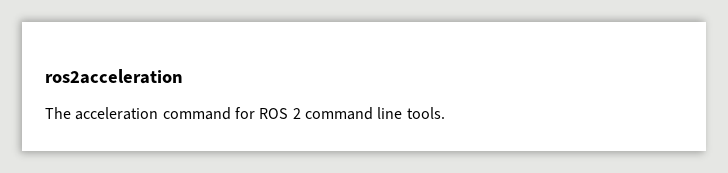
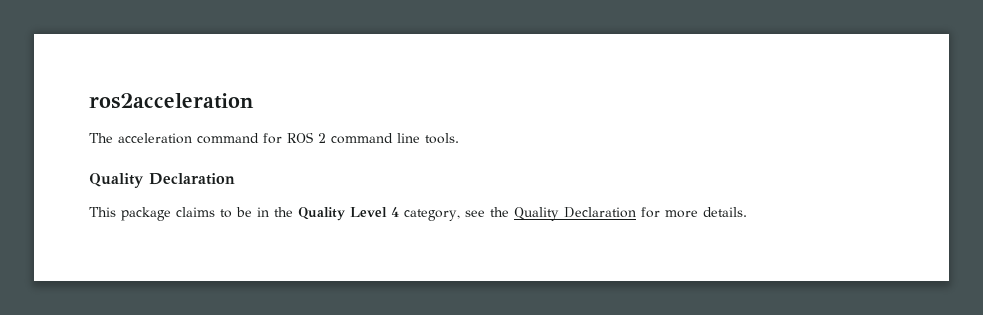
  The acceleration command for ROS 2 command line tools.
+ Quality Declaration
+ This package claims to be in the Quality Level 4 category, see the Quality Declaration for more details.

